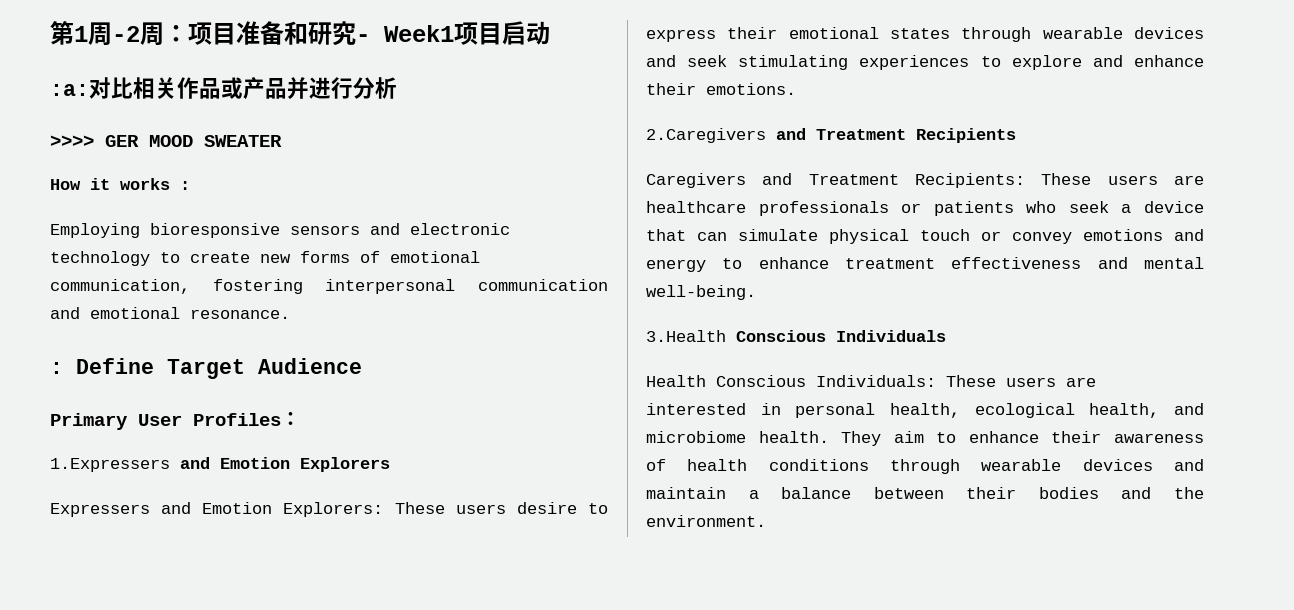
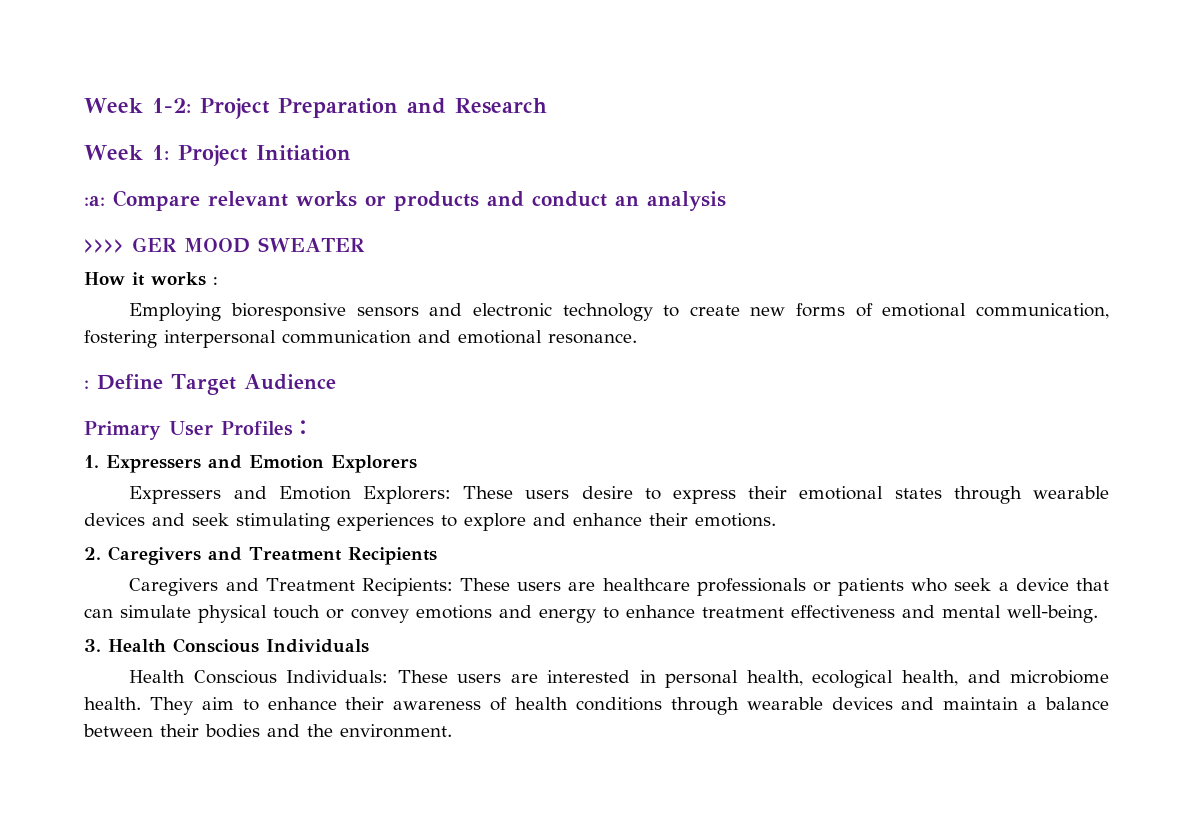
- 第1周-2周：项目准备和研究- Week1项目启动
- :a:对比相关作品或产品并进行分析
+ Week 1-2: Project Preparation and Research
+ Week 1: Project Initiation
+ :a: Compare relevant works or products and conduct an analysis
- 1.Expressers and Emotion Explorers
+ 1. Expressers and Emotion Explorers
- 2.Caregivers and Treatment Recipients
+ 2. Caregivers and Treatment Recipients
- 3.Health Conscious Individuals
+ 3. Health Conscious Individuals

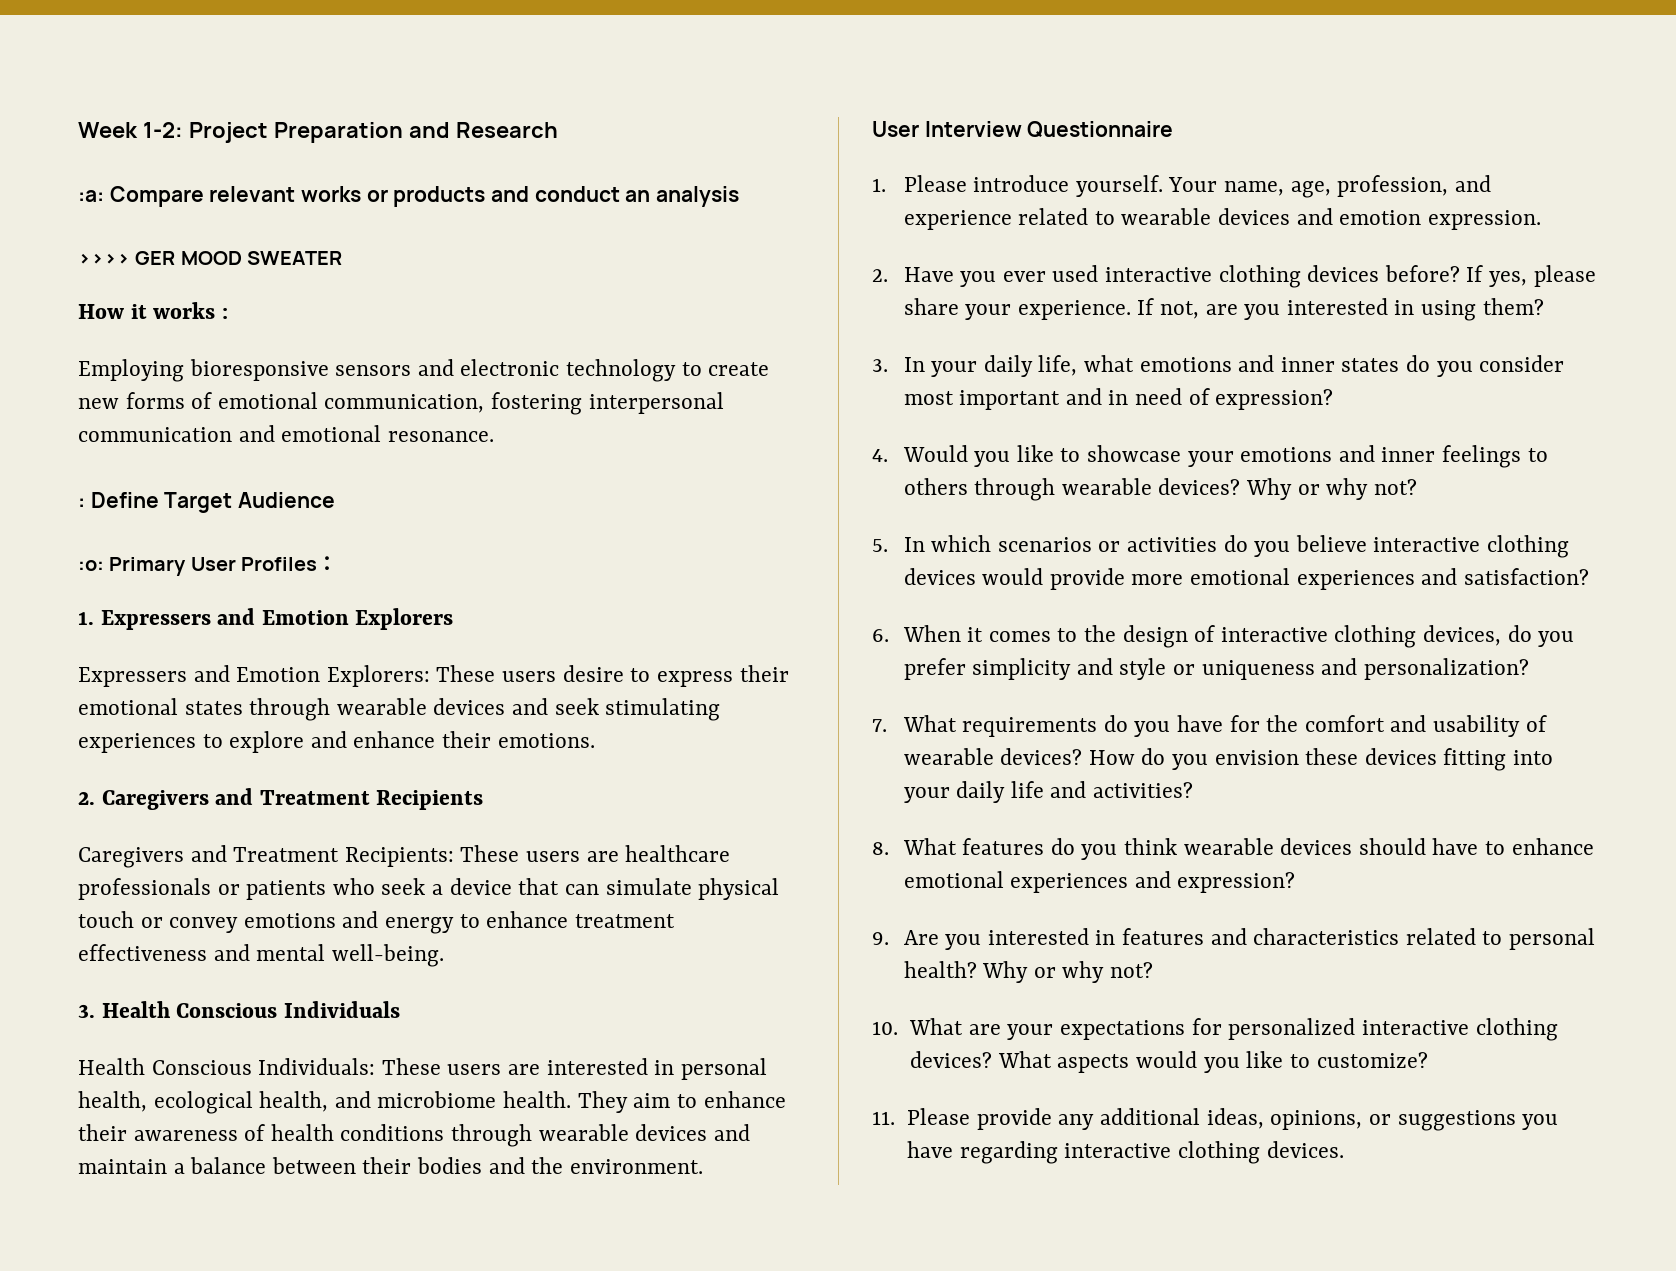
- Week 1: Project Initiation
- Primary User Profiles：
+ :o: Primary User Profiles：
+ User Interview Questionnaire
+ 1. Please introduce yourself. Your name, age, profession, and experience related to wearable devices and emotion expression.
+ 2. Have you ever used interactive clothing devices before? If yes, please share your experience. If not, are you interested in using them?
+ 3. In your daily life, what emotions and inner states do you consider most important and in need of expression?
+ 4. Would you like to showcase your emotions and inner feelings to others through wearable devices? Why or why not?
+ 5. In which scenarios or activities do you believe interactive clothing devices would provide more emotional experiences and satisfaction?
+ 6. When it comes to the design of interactive clothing devices, do you prefer simplicity and style or uniqueness and personalization?
+ 7. What requirements do you have for the comfort and usability of wearable devices? How do you envision these devices fitting into your daily life and activities?
+ 8. What features do you think wearable devices should have to enhance emotional experiences and expression?
+ 9. Are you interested in features and characteristics related to personal health? Why or why not?
+ 10. What are your expectations for personalized interactive clothing devices? What aspects would you like to customize?
+ 11. Please provide any additional ideas, opinions, or suggestions you have regarding interactive clothing devices.

